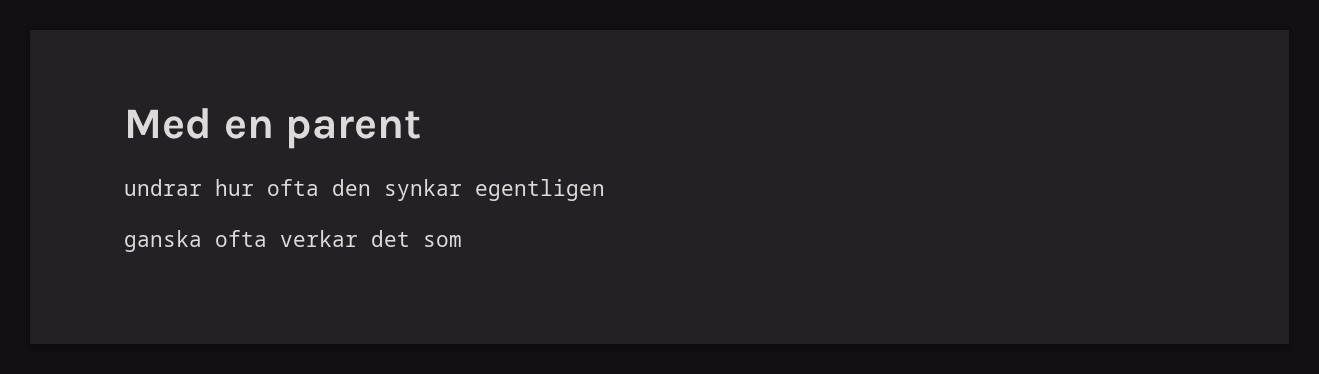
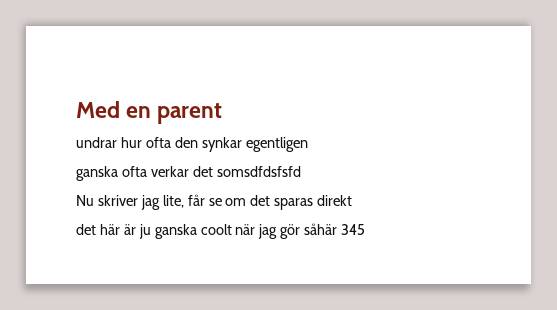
- ganska ofta verkar det som
+ ganska ofta verkar det somsdfdsfsfd
+ Nu skriver jag lite, får se om det sparas direkt
+ det här är ju ganska coolt när jag gör såhär 345

